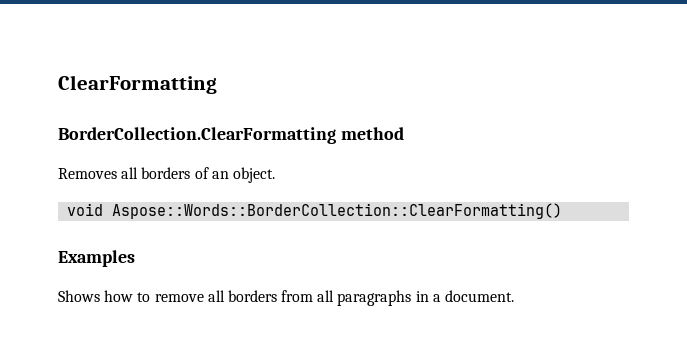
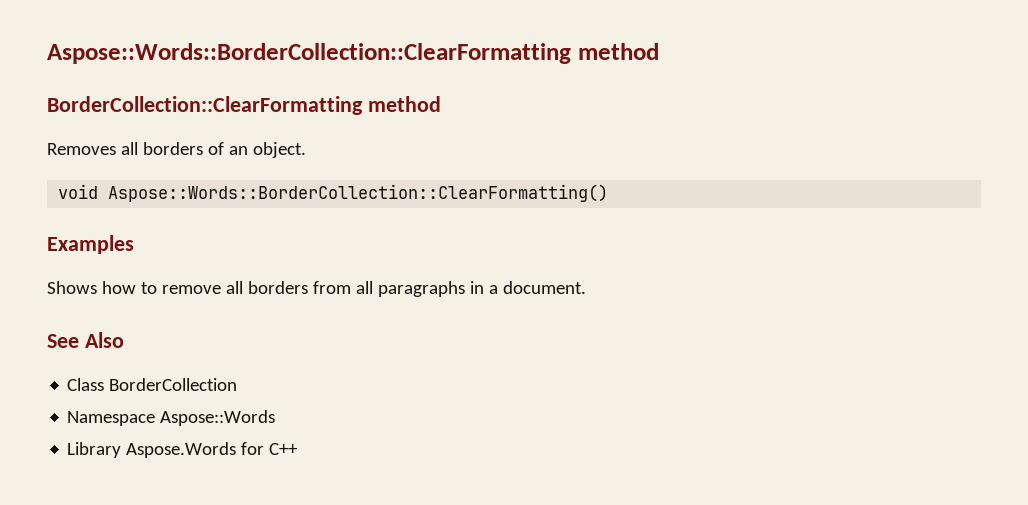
- ClearFormatting
- BorderCollection.ClearFormatting method
+ Aspose::Words::BorderCollection::ClearFormatting method
+ BorderCollection::ClearFormatting method
+ See Also
+ Class BorderCollection
+ Namespace Aspose::Words
+ Library Aspose.Words for C++

